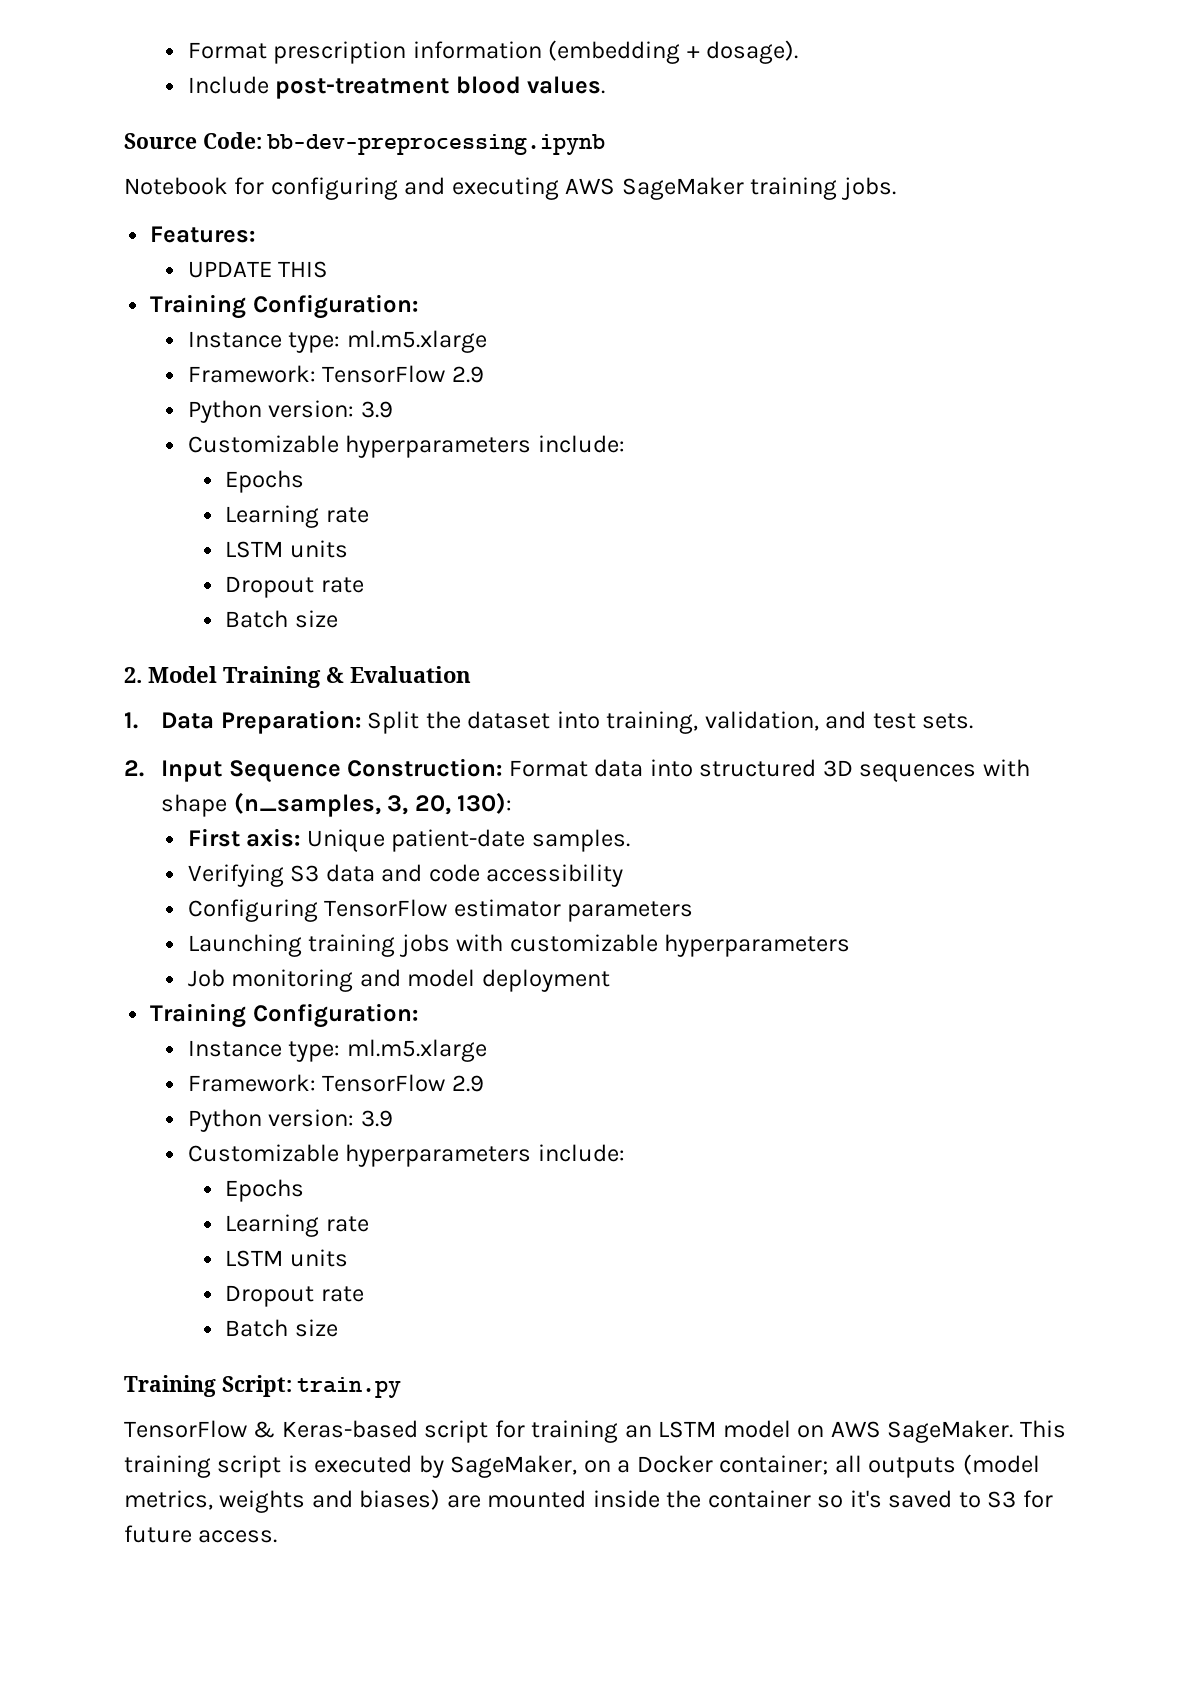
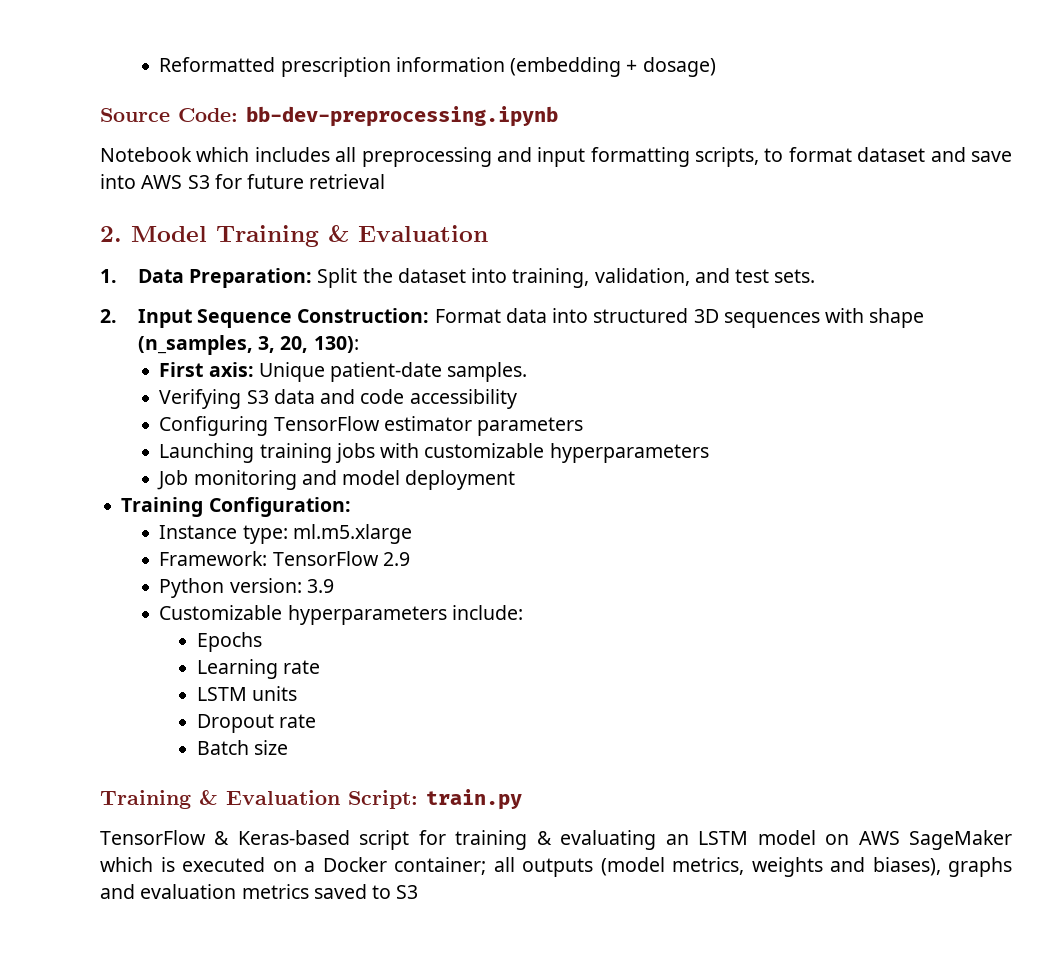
- Format prescription information (embedding + dosage).
- Include post-treatment blood values.
+ Reformatted prescription information (embedding + dosage)
- Notebook for configuring and executing AWS SageMaker training jobs.
- Features:
- UPDATE THIS
- Training Configuration:
- Instance type: ml.m5.xlarge
- Framework: TensorFlow 2.9
- Python version: 3.9
- Customizable hyperparameters include:
- Epochs
- Learning rate
- LSTM units
- Dropout rate
- Batch size
+ Notebook which includes all preprocessing and input formatting scripts, to format dataset and save into AWS S3 for future retrieval
- Training Script: train.py
+ Training & Evaluation Script: train.py
- TensorFlow & Keras-based script for training an LSTM model on AWS SageMaker. This training script is executed by SageMaker, on a Docker container; all outputs (model metrics, weights and biases) are mounted inside the container so it's saved to S3 for future access.
+ TensorFlow & Keras-based script for training & evaluating an LSTM model on AWS SageMaker which is executed on a Docker container; all outputs (model metrics, weights and biases), graphs and evaluation metrics saved to S3

